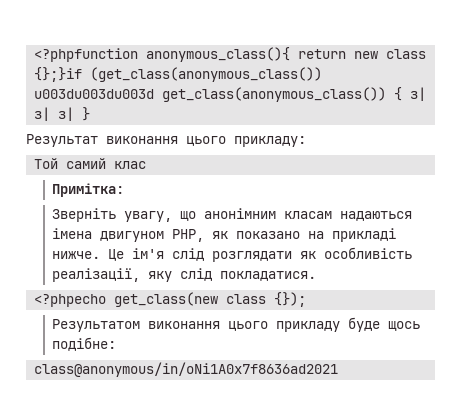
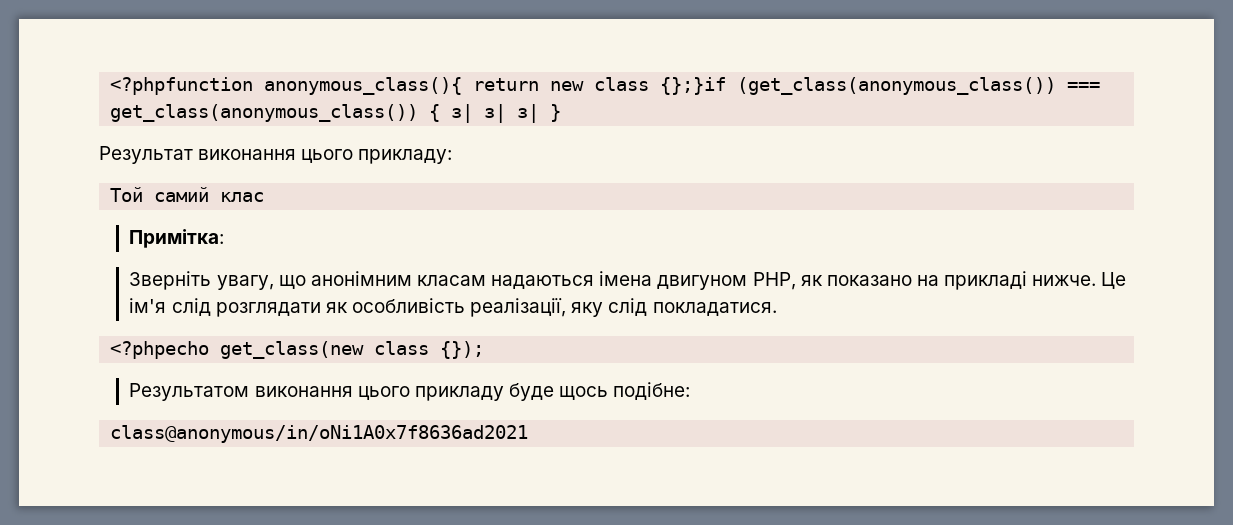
- <?phpfunction anonymous_class(){ return new class {};}if (get_class(anonymous_class()) u003du003du003d get_class(anonymous_class()) { з| з| з| }
+ <?phpfunction anonymous_class(){ return new class {};}if (get_class(anonymous_class()) === get_class(anonymous_class()) { з| з| з| }

